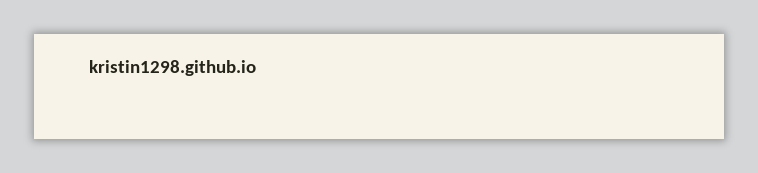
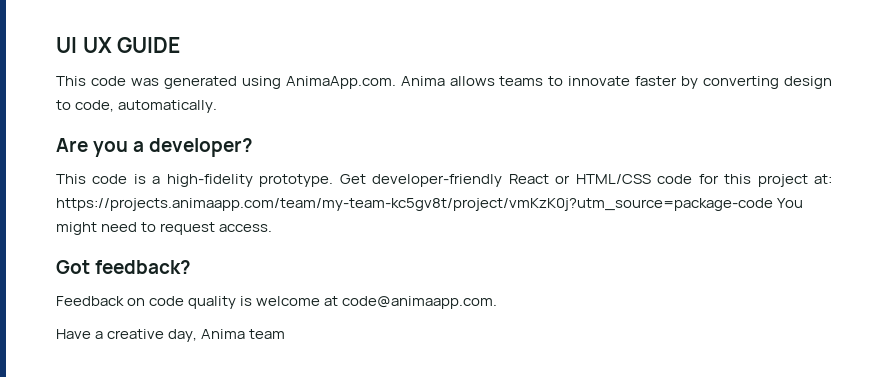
- kristin1298.github.io
+ UI UX GUIDE
+ This code was generated using AnimaApp.com. Anima allows teams to innovate faster by converting design to code, automatically.
+ Are you a developer?
+ This code is a high-fidelity prototype. Get developer-friendly React or HTML/CSS code for this project at: https://projects.animaapp.com/team/my-team-kc5gv8t/project/vmKzK0j?utm_source=package-code You might need to request access.
+ Got feedback?
+ Feedback on code quality is welcome at code@animaapp.com.
+ Have a creative day, Anima team

